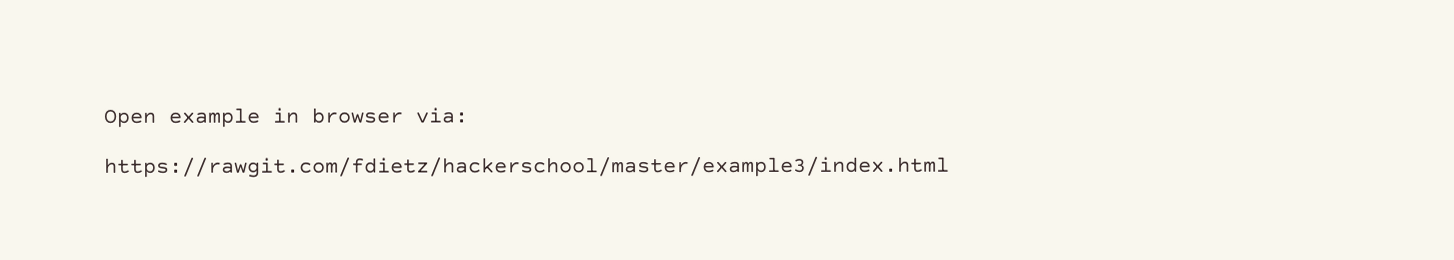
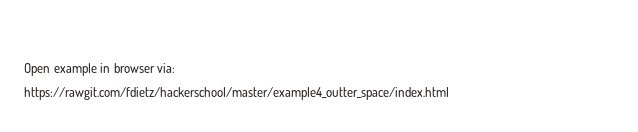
- https://rawgit.com/fdietz/hackerschool/master/example3/index.html
+ https://rawgit.com/fdietz/hackerschool/master/example4_outter_space/index.html

